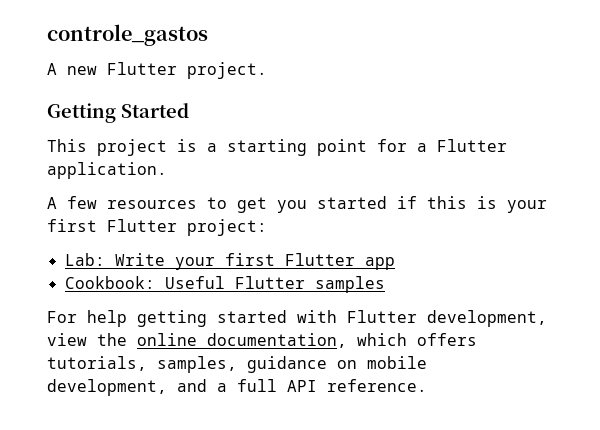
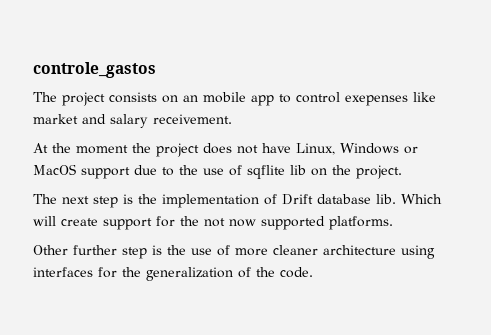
- A new Flutter project.
- Getting Started
- This project is a starting point for a Flutter application.
- A few resources to get you started if this is your first Flutter project:
- Lab: Write your first Flutter app
- Cookbook: Useful Flutter samples
- For help getting started with Flutter development, view the online documentation, which offers tutorials, samples, guidance on mobile development, and a full API reference.
+ The project consists on an mobile app to control exepenses like market and salary receivement.
+ At the moment the project does not have Linux, Windows or MacOS support due to the use of sqflite lib on the project.
+ The next step is the implementation of Drift database lib. Which will create support for the not now supported platforms.
+ Other further step is the use of more cleaner architecture using interfaces for the generalization of the code.

